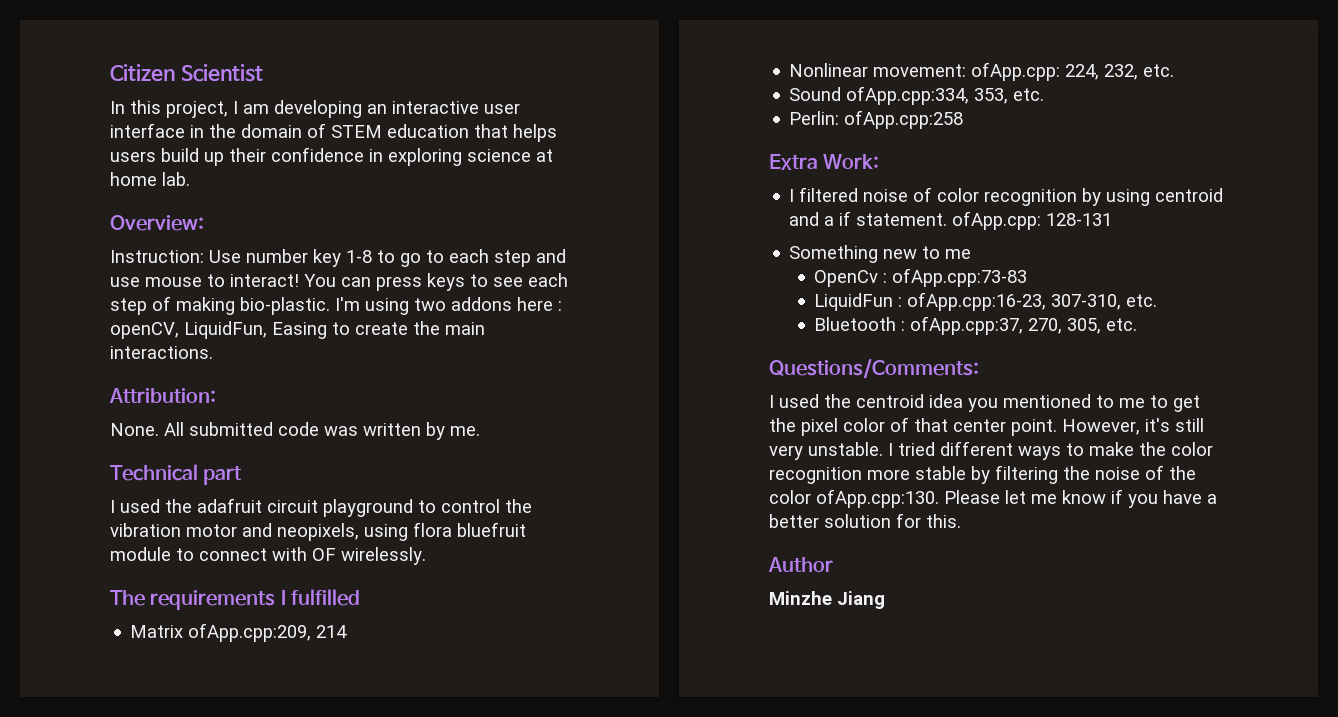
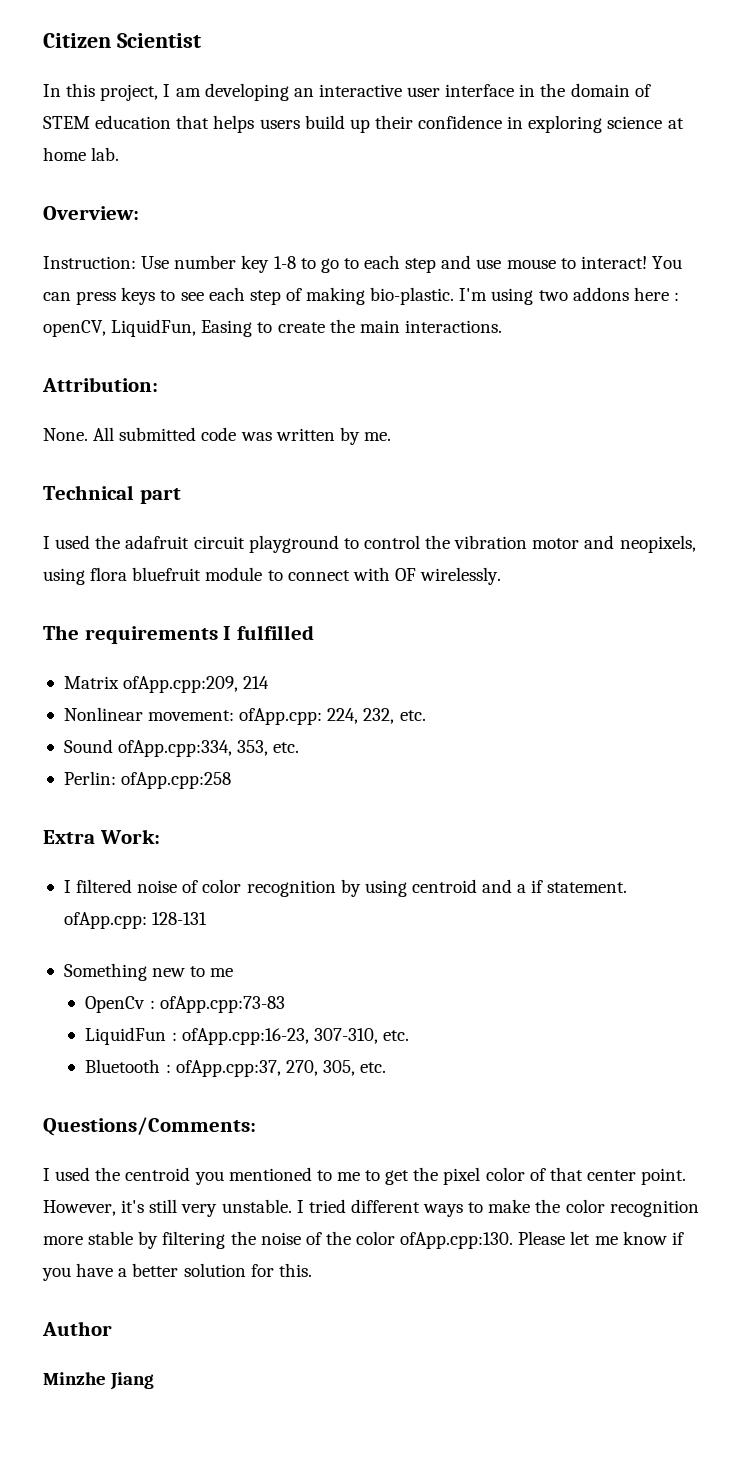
- I used the centroid idea you mentioned to me to get the pixel color of that center point.
+ I used the centroid you mentioned to me to get the pixel color of that center point.

